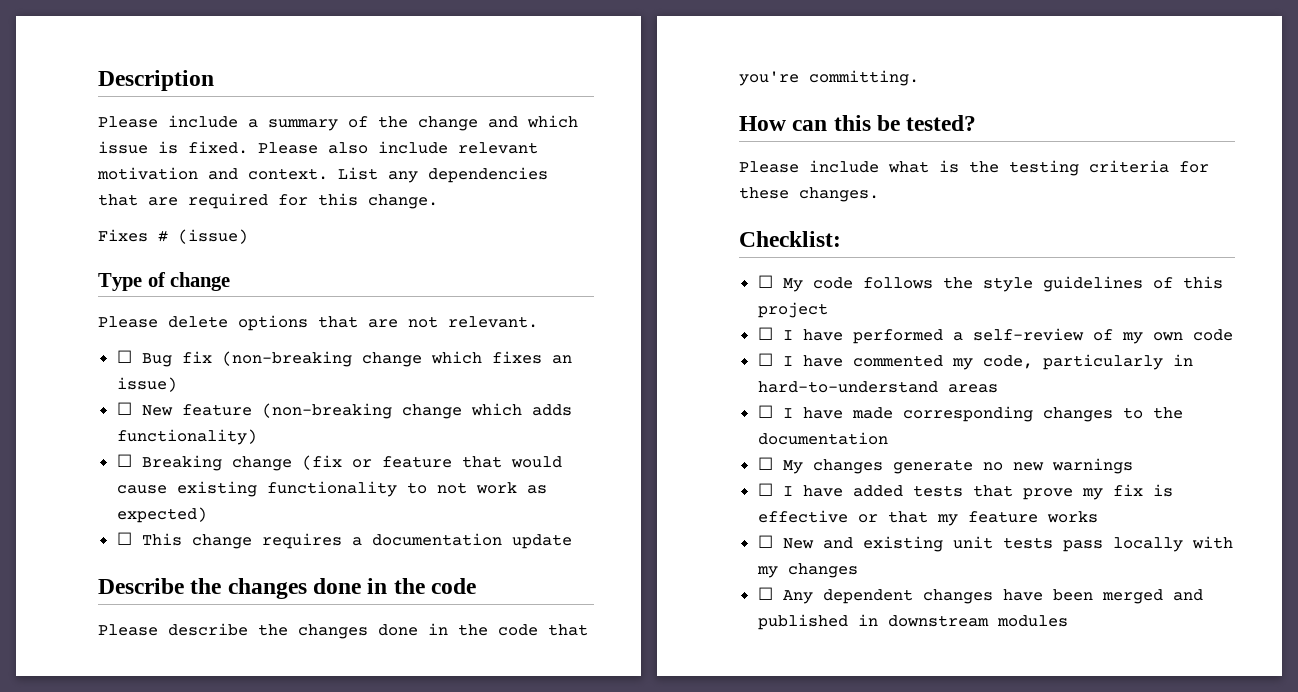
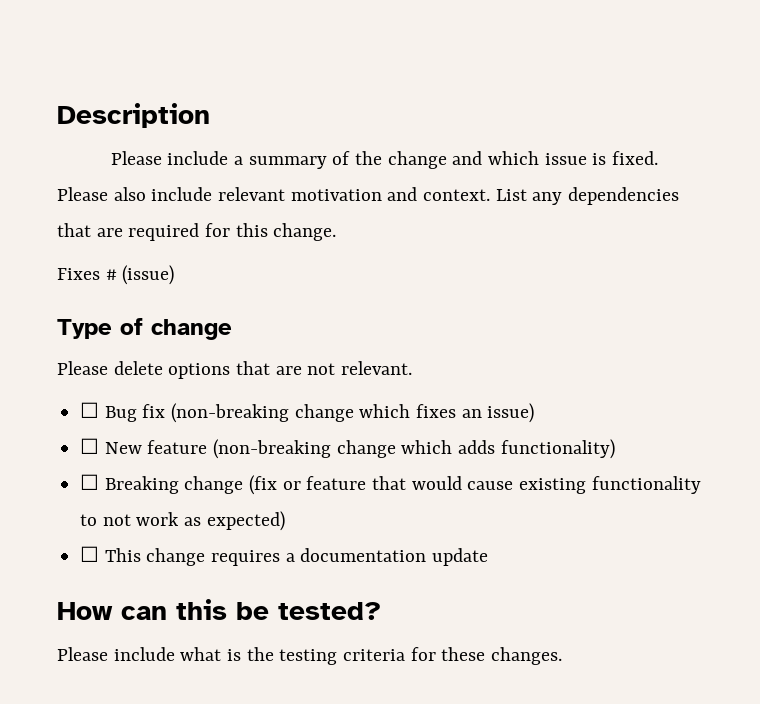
- Describe the changes done in the code
- Please describe the changes done in the code that you're committing.
- Checklist:
- ☐ My code follows the style guidelines of this project
- ☐ I have performed a self-review of my own code
- ☐ I have commented my code, particularly in hard-to-understand areas
- ☐ I have made corresponding changes to the documentation
- ☐ My changes generate no new warnings
- ☐ I have added tests that prove my fix is effective or that my feature works
- ☐ New and existing unit tests pass locally with my changes
- ☐ Any dependent changes have been merged and published in downstream modules

